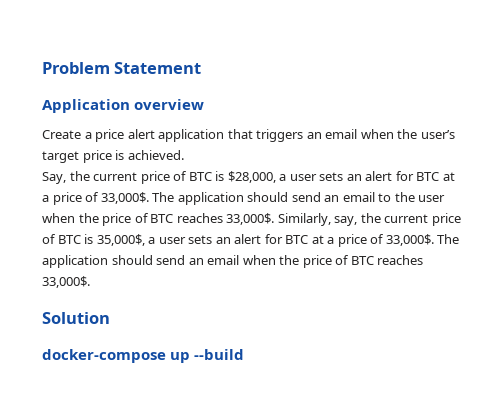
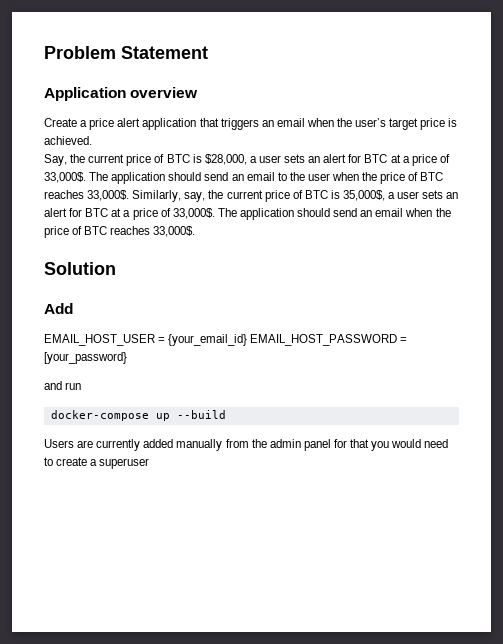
+ Add
+ EMAIL_HOST_USER = {your_email_id} EMAIL_HOST_PASSWORD = [your_password}
+ and run
  docker-compose up --build
+ Users are currently added manually from the admin panel for that you would need to create a superuser

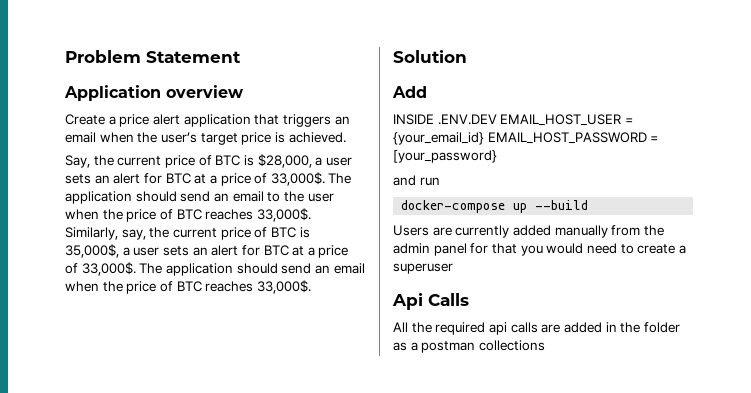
- EMAIL_HOST_USER = {your_email_id} EMAIL_HOST_PASSWORD = [your_password}
+ INSIDE .ENV.DEV EMAIL_HOST_USER = {your_email_id} EMAIL_HOST_PASSWORD = [your_password}
+ Api Calls
+ All the required api calls are added in the folder as a postman collections

